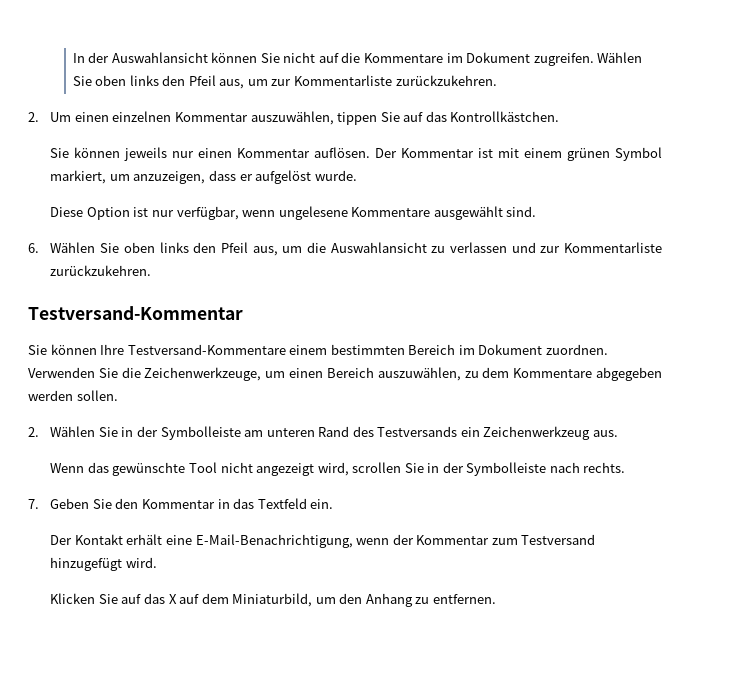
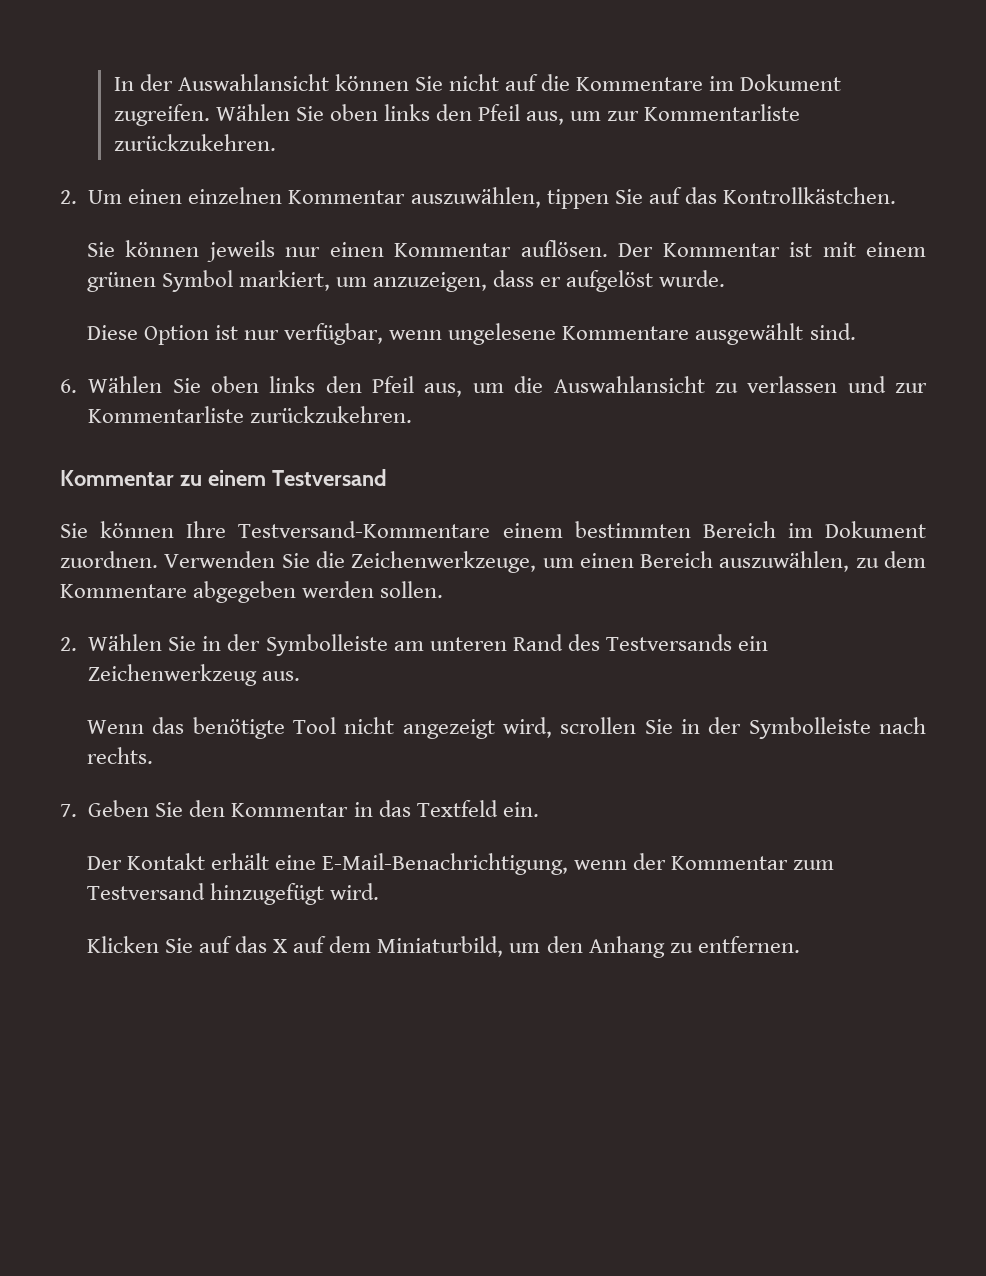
- Testversand-Kommentar
+ Kommentar zu einem Testversand
- Wenn das gewünschte Tool nicht angezeigt wird, scrollen Sie in der Symbolleiste nach rechts.
+ Wenn das benötigte Tool nicht angezeigt wird, scrollen Sie in der Symbolleiste nach rechts.

